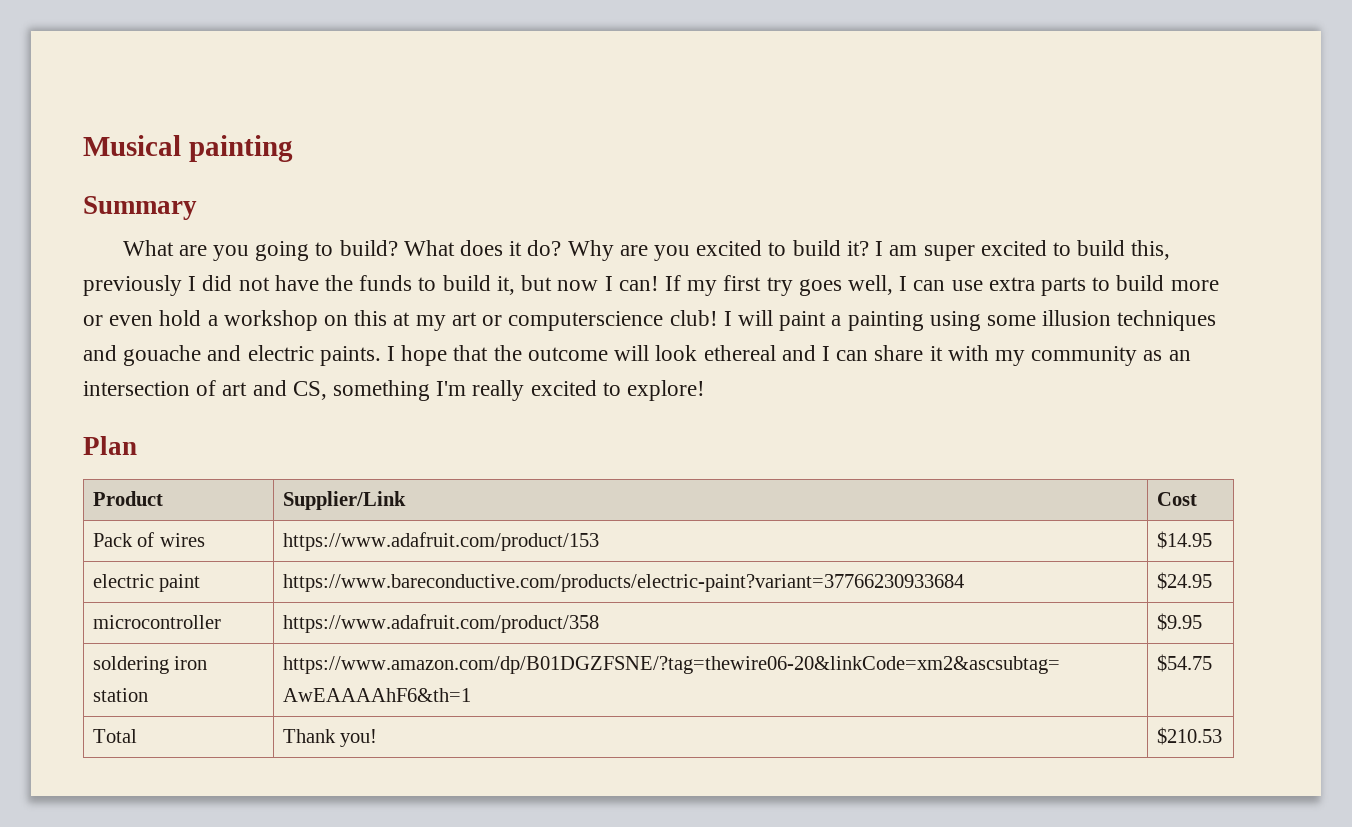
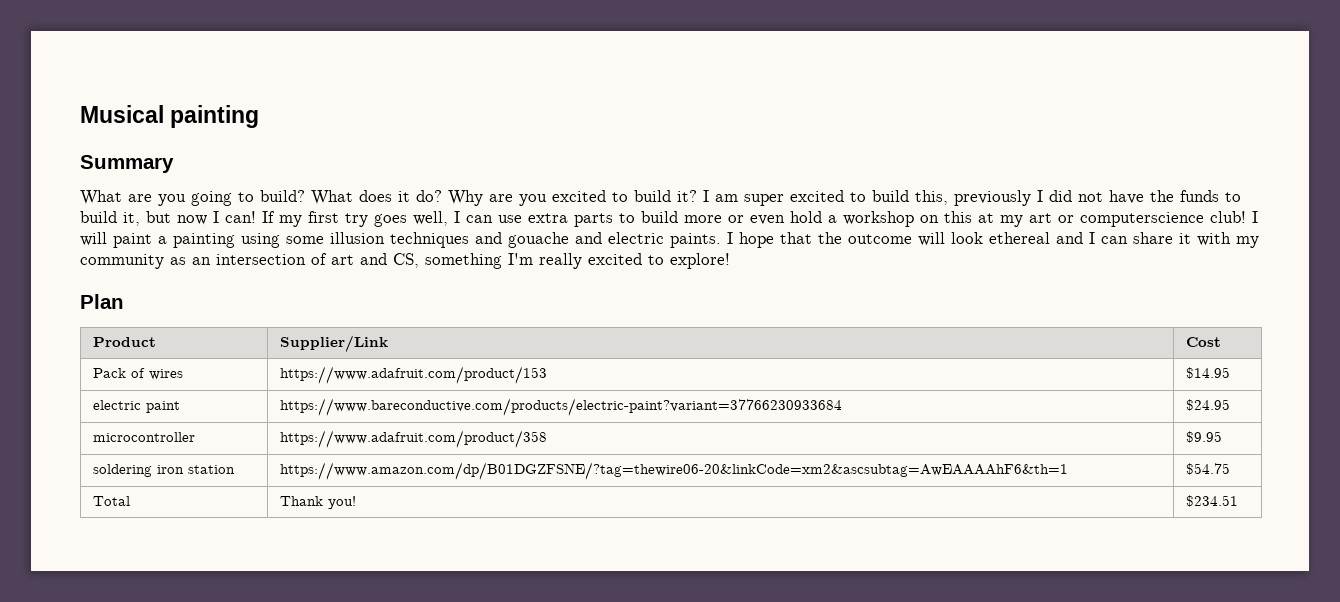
- Total | Thank you! | $210.53
+ Total | Thank you! | $234.51

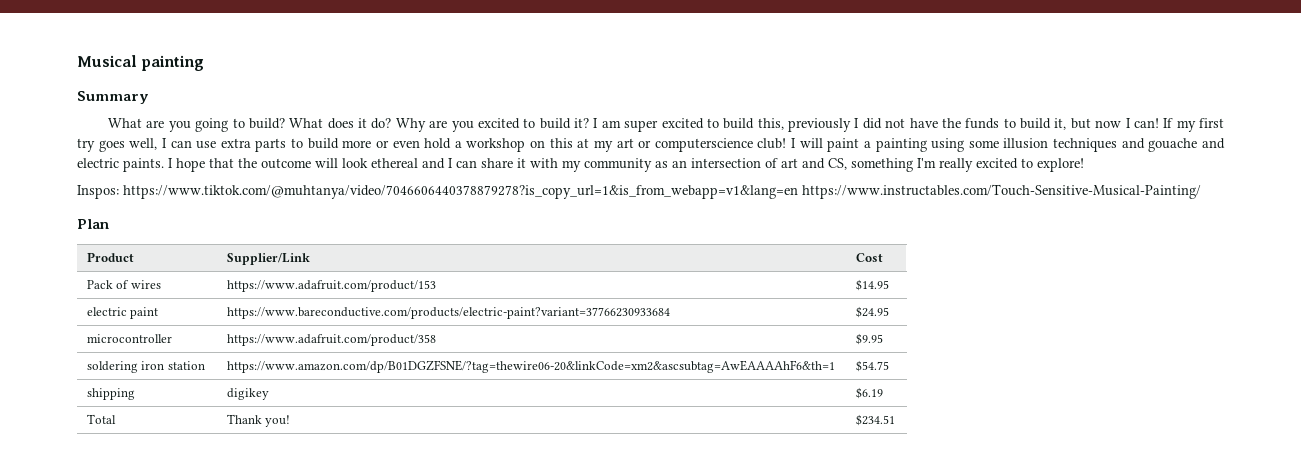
+ Inspos: https://www.tiktok.com/@muhtanya/video/7046606440378879278?is_copy_url=1&is_from_webapp=v1&lang=en https://www.instructables.com/Touch-Sensitive-Musical-Painting/
+ shipping | digikey | $6.19

